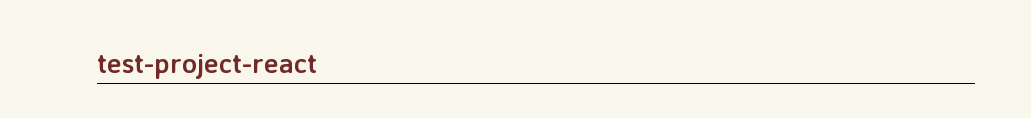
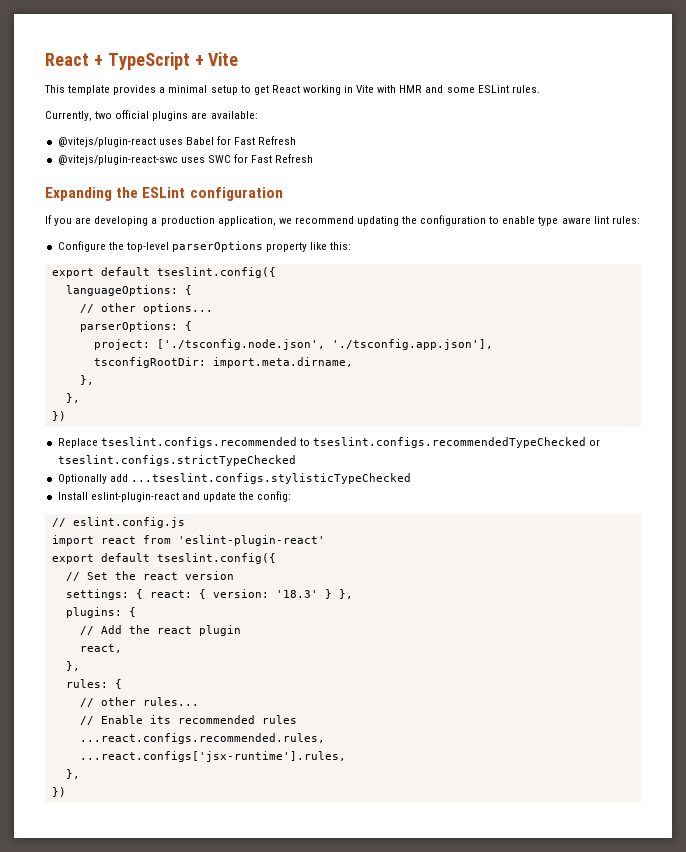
- test-project-react
+ React + TypeScript + Vite
+ This template provides a minimal setup to get React working in Vite with HMR and some ESLint rules.
+ Currently, two official plugins are available:
+ @vitejs/plugin-react uses Babel for Fast Refresh
+ @vitejs/plugin-react-swc uses SWC for Fast Refresh
+ Expanding the ESLint configuration
+ If you are developing a production application, we recommend updating the configuration to enable type aware lint rules:
+ Configure the top-level parserOptions property like this:
+ export default tseslint.config({
+ languageOptions: {
+ // other options...
+ parserOptions: {
+ project: ['./tsconfig.node.json', './tsconfig.app.json'],
+ tsconfigRootDir: import.meta.dirname,
+ },
+ },
+ })
+ Replace tseslint.configs.recommended to tseslint.configs.recommendedTypeChecked or tseslint.configs.strictTypeChecked
+ Optionally add ...tseslint.configs.stylisticTypeChecked
+ Install eslint-plugin-react and update the config:
+ // eslint.config.js
+ import react from 'eslint-plugin-react'
+ export default tseslint.config({
+ // Set the react version
+ settings: { react: { version: '18.3' } },
+ plugins: {
+ // Add the react plugin
+ react,
+ },
+ rules: {
+ // other rules...
+ // Enable its recommended rules
+ ...react.configs.recommended.rules,
+ ...react.configs['jsx-runtime'].rules,
+ },
+ })

